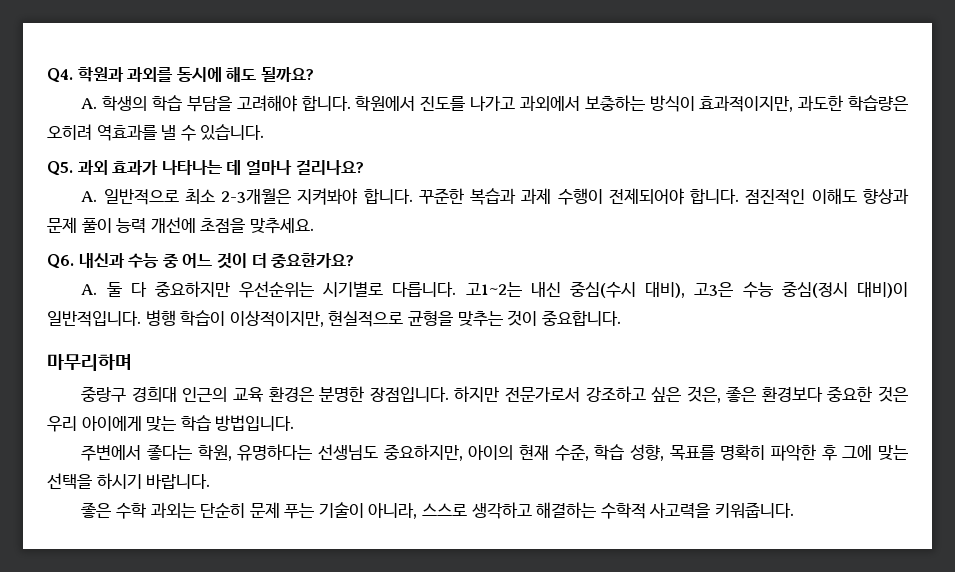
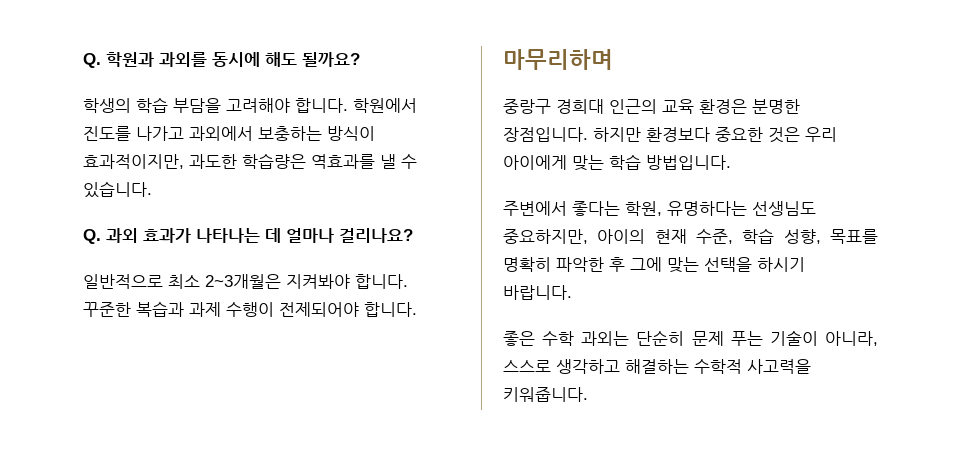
- Q4. 학원과 과외를 동시에 해도 될까요?
+ Q. 학원과 과외를 동시에 해도 될까요?
- A. 학생의 학습 부담을 고려해야 합니다.
+ 학생의 학습 부담을 고려해야 합니다.
- 학원에서 진도를 나가고 과외에서 보충하는 방식이 효과적이지만, 과도한 학습량은 오히려 역효과를 낼 수 있습니다.
+ 학원에서 진도를 나가고 과외에서 보충하는 방식이 효과적이지만, 과도한 학습량은 역효과를 낼 수 있습니다.
- Q5. 과외 효과가 나타나는 데 얼마나 걸리나요?
+ Q. 과외 효과가 나타나는 데 얼마나 걸리나요?
- A. 일반적으로 최소 2-3개월은 지켜봐야 합니다.
+ 일반적으로 최소 2~3개월은 지켜봐야 합니다.
- 점진적인 이해도 향상과 문제 풀이 능력 개선에 초점을 맞추세요.
- Q6. 내신과 수능 중 어느 것이 더 중요한가요?
- A. 둘 다 중요하지만 우선순위는 시기별로 다릅니다. 고1~2는 내신 중심(수시 대비), 고3은 수능 중심(정시 대비)이 일반적입니다. 병행 학습이 이상적이지만, 현실적으로 균형을 맞추는 것이 중요합니다.
- 하지만 전문가로서 강조하고 싶은 것은, 좋은 환경보다 중요한 것은 우리 아이에게 맞는 학습 방법입니다.
+ 하지만 환경보다 중요한 것은 우리 아이에게 맞는 학습 방법입니다.

